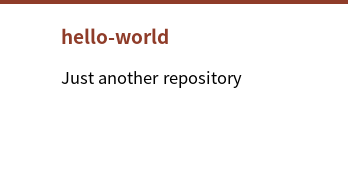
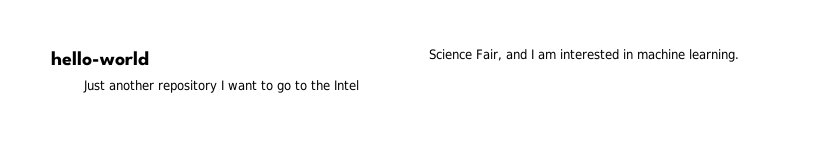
- Just another repository
+ Just another repository I want to go to the Intel Science Fair, and I am interested in machine learning.

